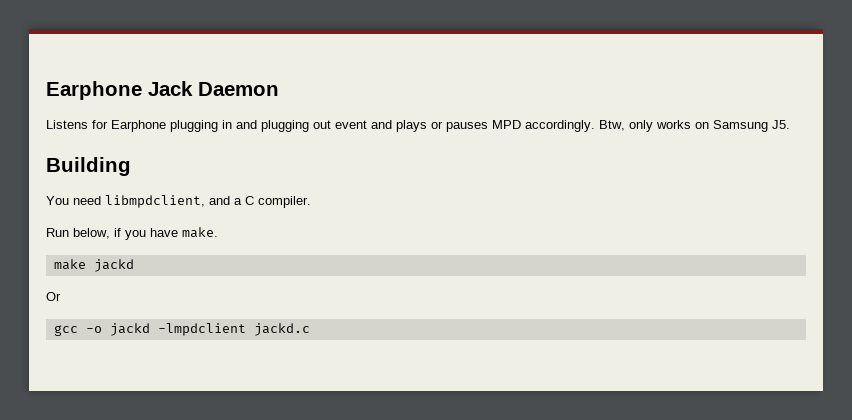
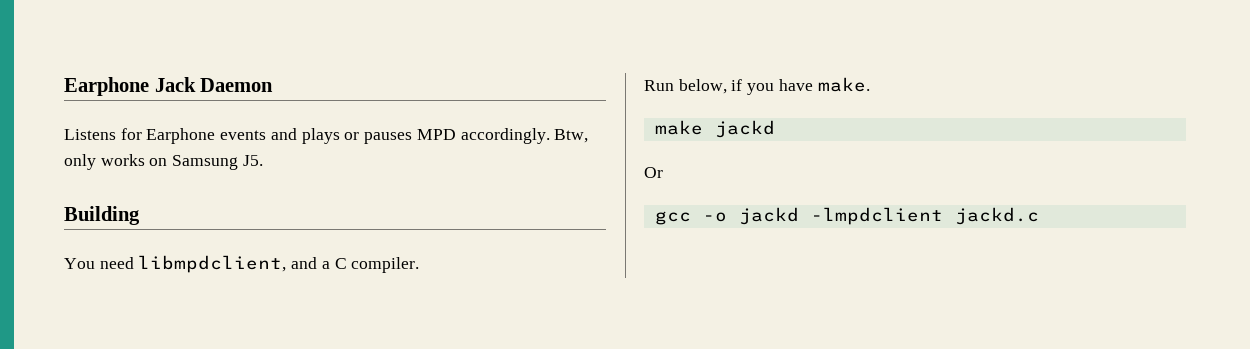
- Listens for Earphone plugging in and plugging out event and plays or pauses MPD accordingly.
+ Listens for Earphone events and plays or pauses MPD accordingly.

